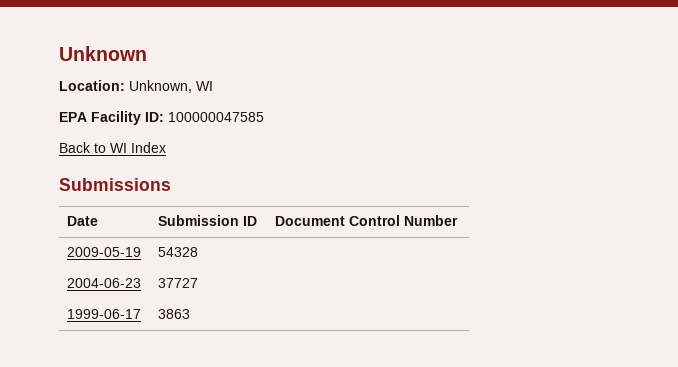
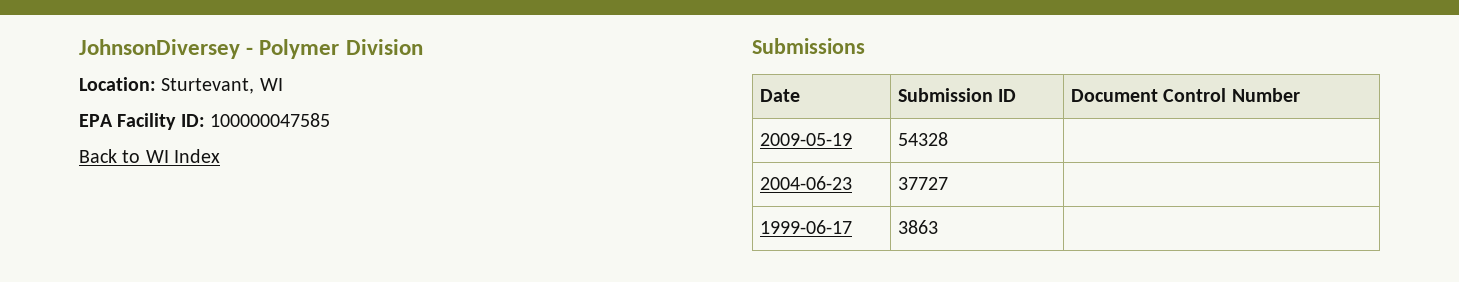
- Unknown
+ JohnsonDiversey - Polymer Division
- Location: Unknown, WI
+ Location: Sturtevant, WI

